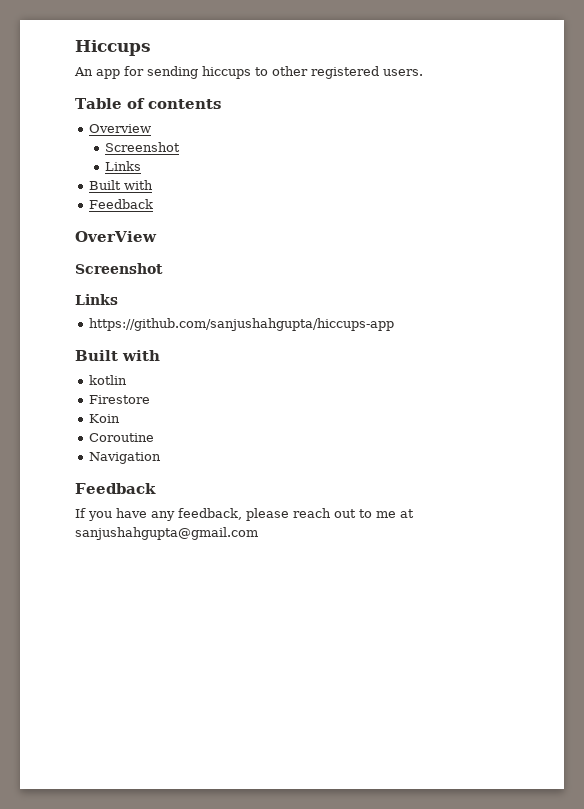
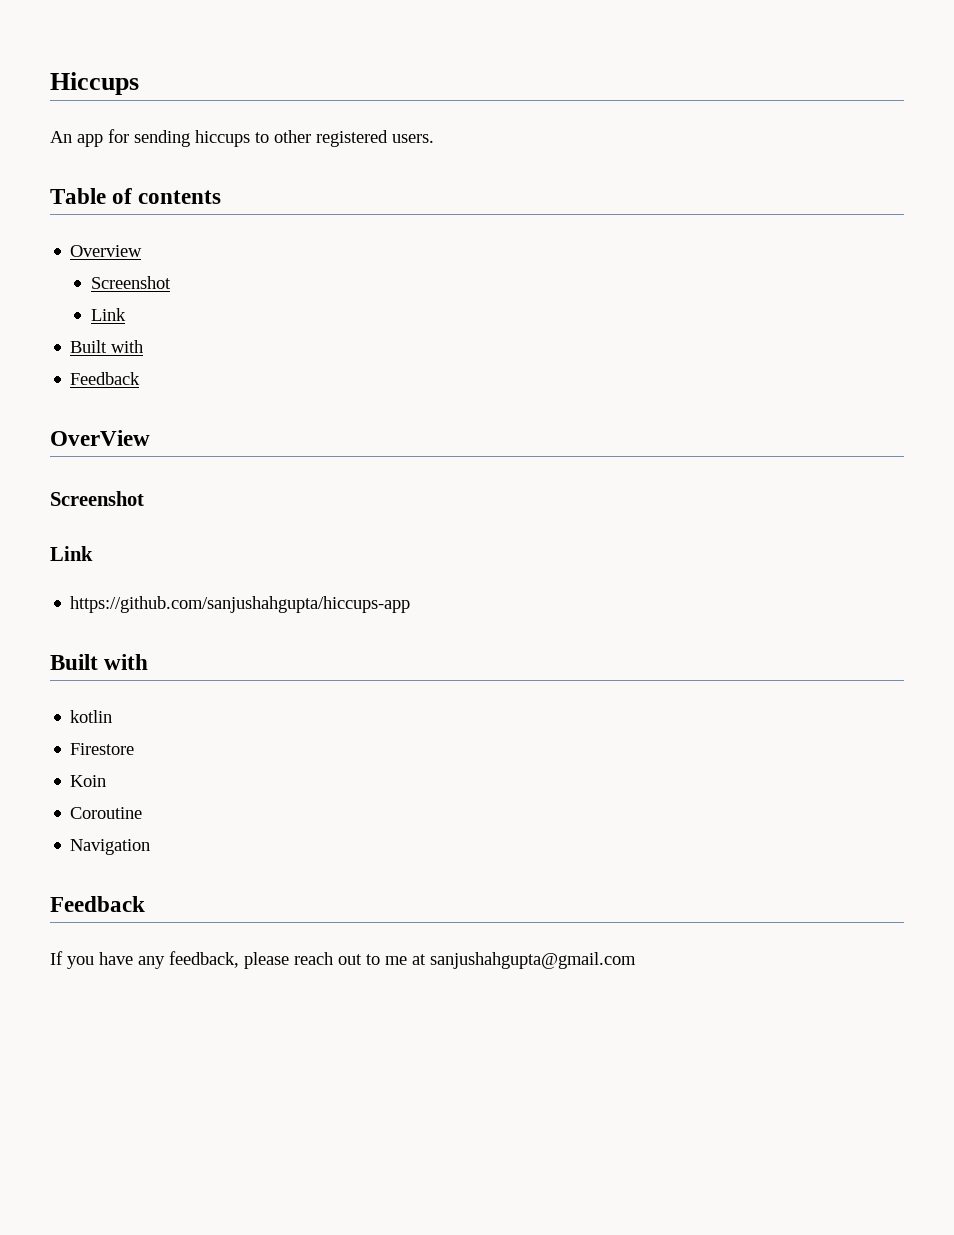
  Overview
  Screenshot
- Links
+ Link
  OverView
  Screenshot
- Links
+ Link

